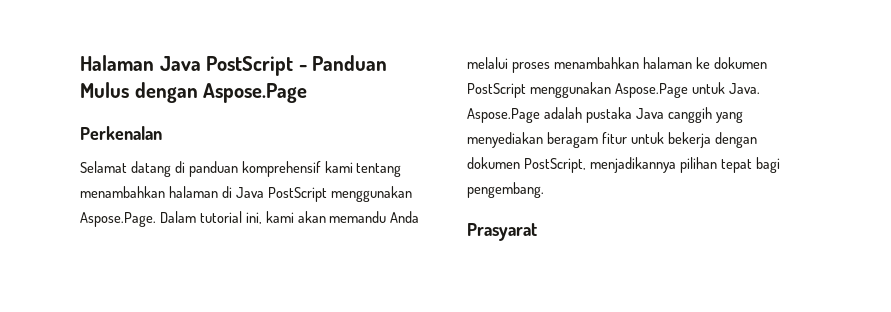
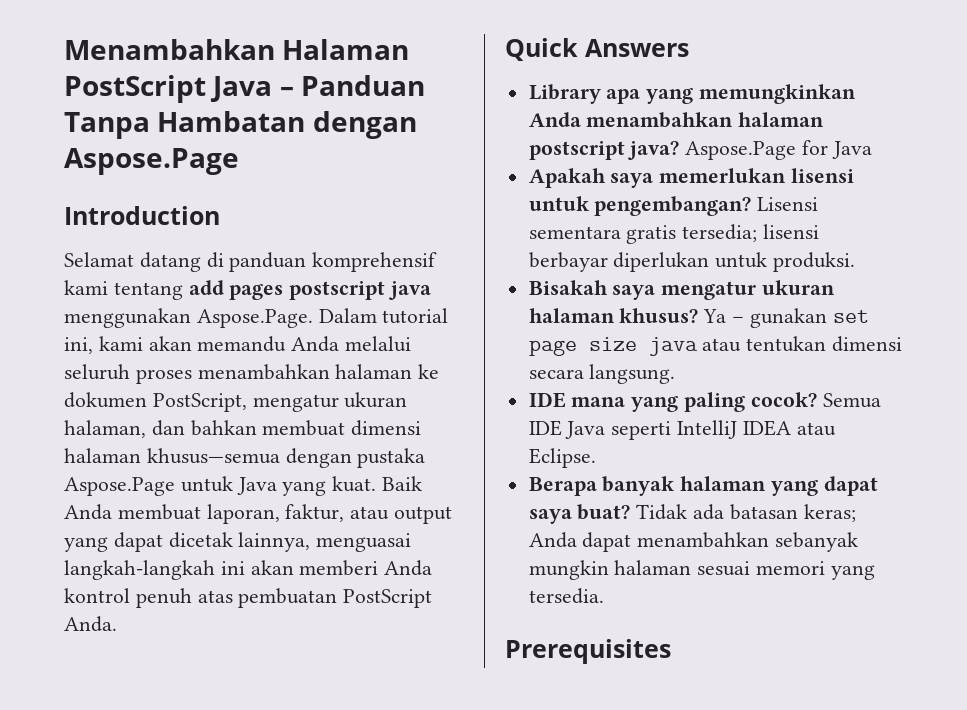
- Halaman Java PostScript - Panduan Mulus dengan Aspose.Page
+ Menambahkan Halaman PostScript Java – Panduan Tanpa Hambatan dengan Aspose.Page
- Perkenalan
+ Introduction
- Selamat datang di panduan komprehensif kami tentang menambahkan halaman di Java PostScript menggunakan Aspose.Page. Dalam tutorial ini, kami akan memandu Anda melalui proses menambahkan halaman ke dokumen PostScript menggunakan Aspose.Page untuk Java. Aspose.Page adalah pustaka Java canggih yang menyediakan beragam fitur untuk bekerja dengan dokumen PostScript, menjadikannya pilihan tepat bagi pengembang.
- Prasyarat
+ Selamat datang di panduan komprehensif kami tentang add pages postscript java menggunakan Aspose.Page. Dalam tutorial ini, kami akan memandu Anda melalui seluruh proses menambahkan halaman ke dokumen PostScript, mengatur ukuran halaman, dan bahkan membuat dimensi halaman khusus—semua dengan pustaka Aspose.Page untuk Java yang kuat. Baik Anda membuat laporan, faktur, atau output yang dapat dicetak lainnya, menguasai langkah‑langkah ini akan memberi Anda kontrol penuh atas pembuatan PostScript Anda.
+ Quick Answers
+ Library apa yang memungkinkan Anda menambahkan halaman postscript java? Aspose.Page for Java
+ Apakah saya memerlukan lisensi untuk pengembangan? Lisensi sementara gratis tersedia; lisensi berbayar diperlukan untuk produksi.
+ Bisakah saya mengatur ukuran halaman khusus? Ya – gunakan set page size java atau tentukan dimensi secara langsung.
+ IDE mana yang paling cocok? Semua IDE Java seperti IntelliJ IDEA atau Eclipse.
+ Berapa banyak halaman yang dapat saya buat? Tidak ada batasan keras; Anda dapat menambahkan sebanyak mungkin halaman sesuai memori yang tersedia.
+ Prerequisites

